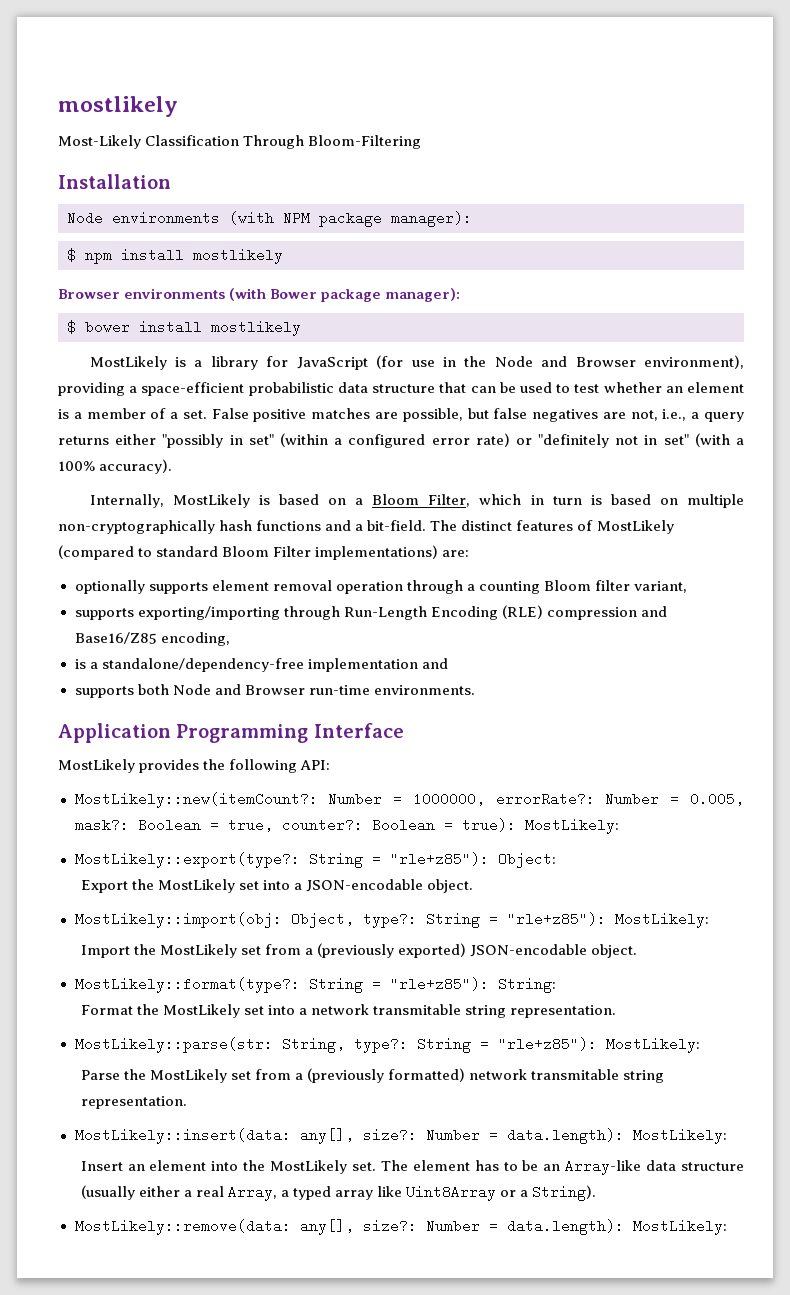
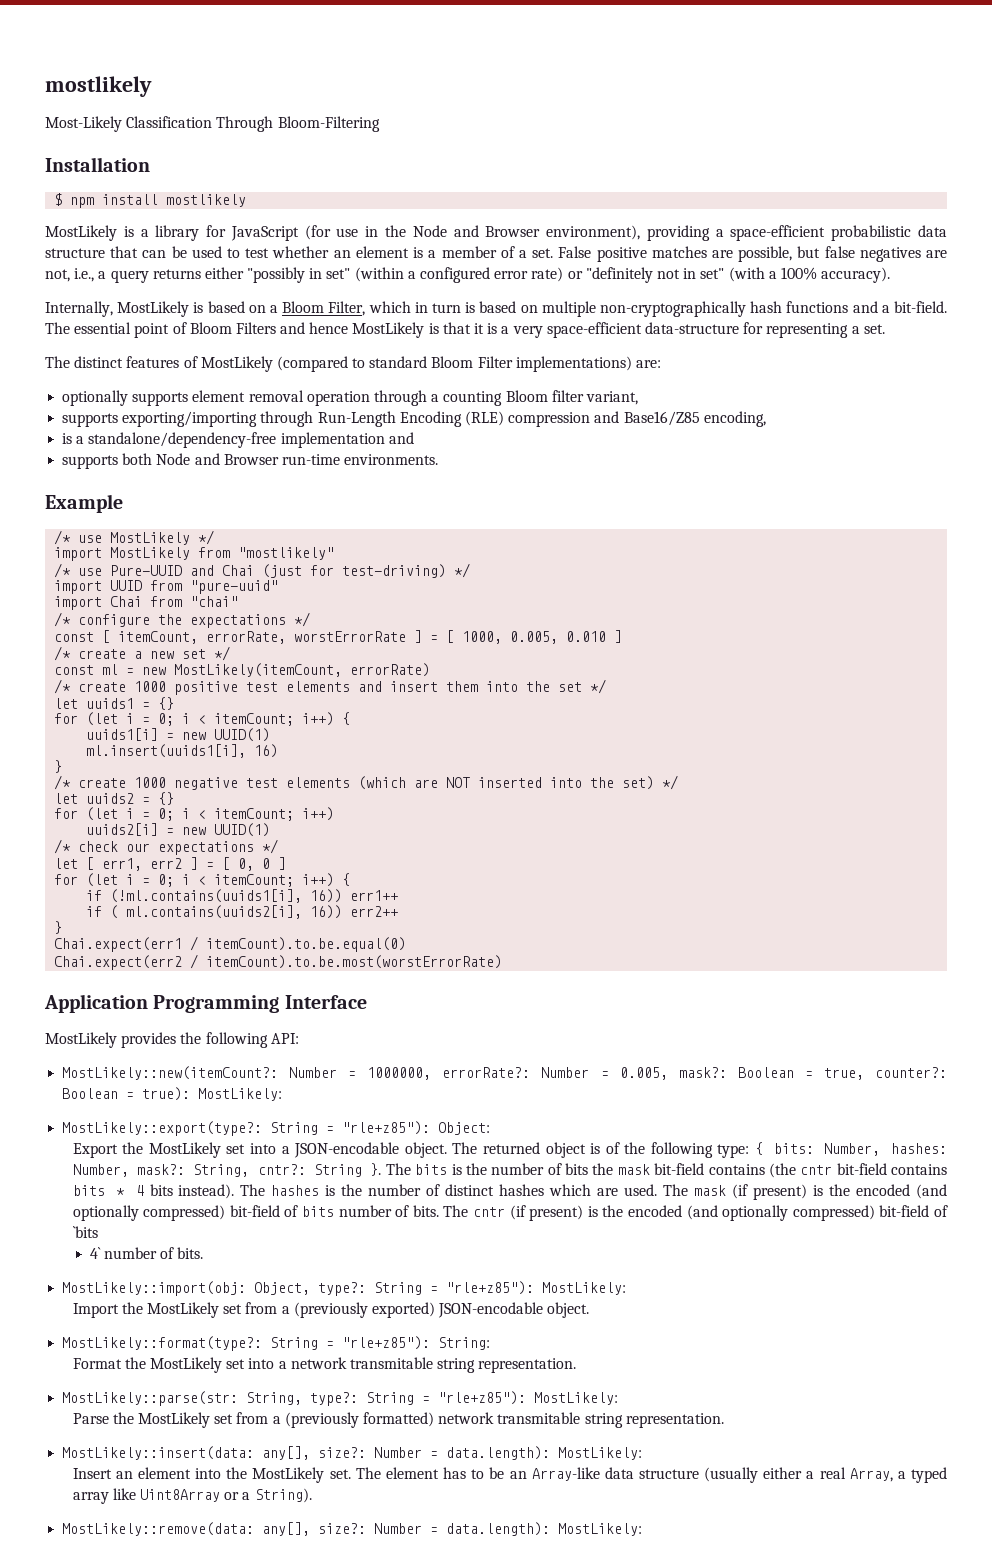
- Node environments (with NPM package manager):
  $ npm install mostlikely
- Browser environments (with Bower package manager):
- $ bower install mostlikely
+ The essential point of Bloom Filters and hence MostLikely is that it is a very space-efficient data-structure for representing a set.
+ Example
+ /* use MostLikely */
+ import MostLikely from "mostlikely"
+ /* use Pure-UUID and Chai (just for test-driving) */
+ import UUID from "pure-uuid"
+ import Chai from "chai"
+ /* configure the expectations */
+ const [ itemCount, errorRate, worstErrorRate ] = [ 1000, 0.005, 0.010 ]
+ /* create a new set */
+ const ml = new MostLikely(itemCount, errorRate)
+ /* create 1000 positive test elements and insert them into the set */
+ let uuids1 = {}
+ for (let i = 0; i < itemCount; i++) {
+ uuids1[i] = new UUID(1)
+ ml.insert(uuids1[i], 16)
+ }
+ /* create 1000 negative test elements (which are NOT inserted into the set) */
+ let uuids2 = {}
+ for (let i = 0; i < itemCount; i++)
+ uuids2[i] = new UUID(1)
+ /* check our expectations */
+ let [ err1, err2 ] = [ 0, 0 ]
+ for (let i = 0; i < itemCount; i++) {
+ if (!ml.contains(uuids1[i], 16)) err1++
+ if ( ml.contains(uuids2[i], 16)) err2++
+ }
+ Chai.expect(err1 / itemCount).to.be.equal(0)
+ Chai.expect(err2 / itemCount).to.be.most(worstErrorRate)
+ The returned object is of the following type: { bits: Number, hashes: Number, mask?: String, cntr?: String }. The bits is the number of bits the mask bit-field contains (the cntr bit-field contains bits * 4 bits instead). The hashes is the number of distinct hashes which are used. The mask (if present) is the encoded (and optionally compressed) bit-field of bits number of bits. The cntr (if present) is the encoded (and optionally compressed) bit-field of `bits
+ 4` number of bits.

